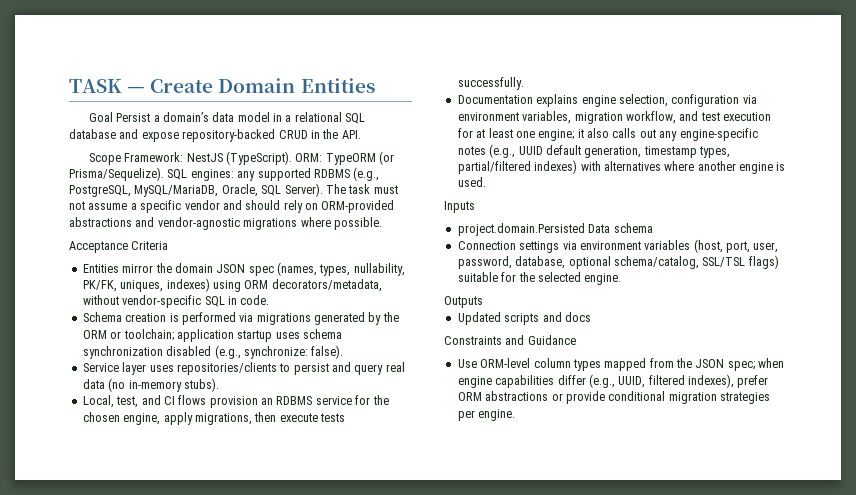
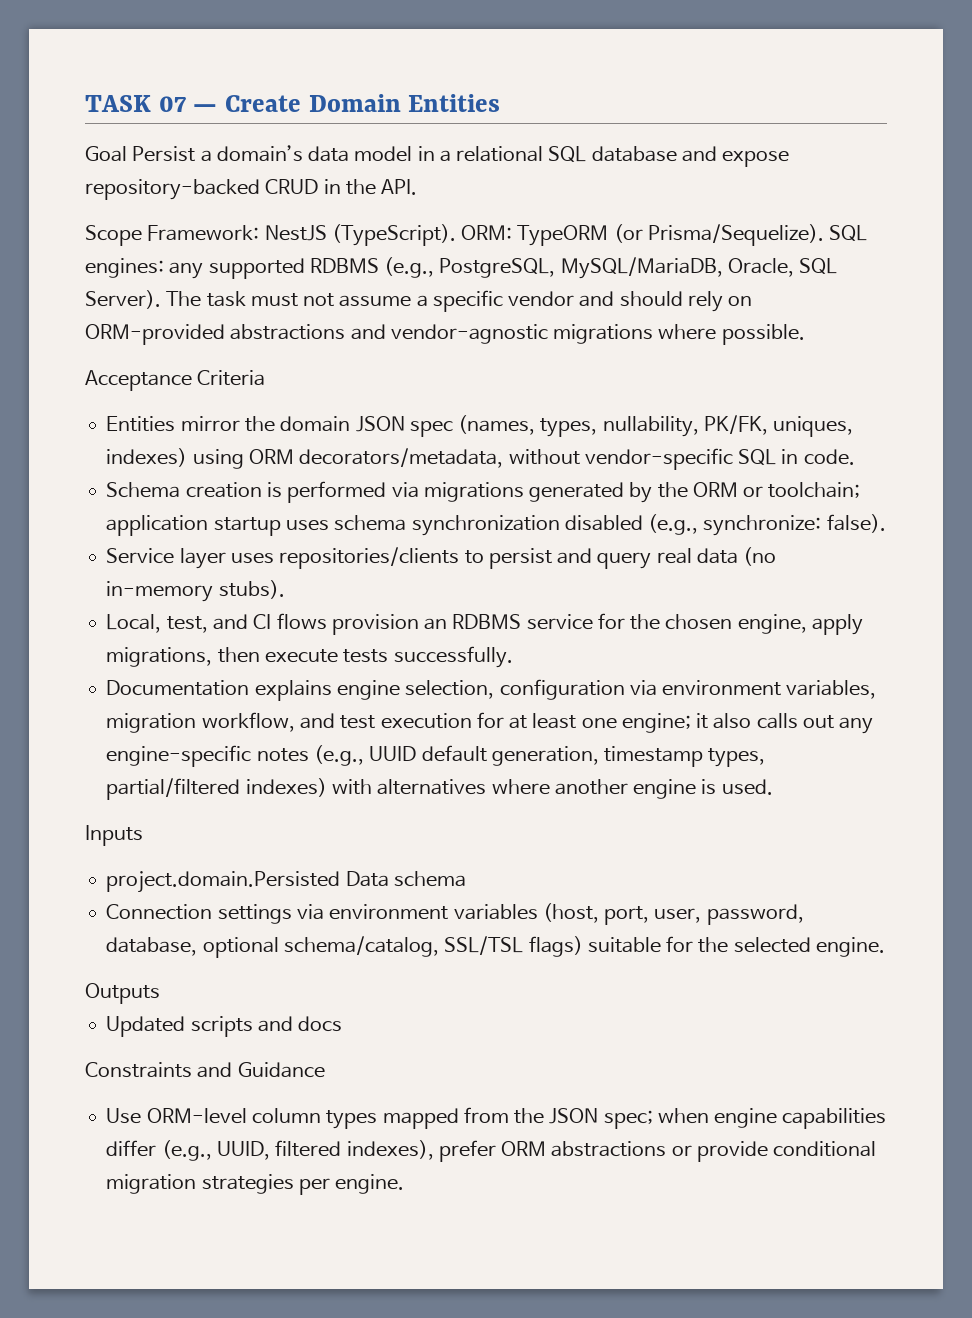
- TASK — Create Domain Entities
+ TASK 07 — Create Domain Entities

